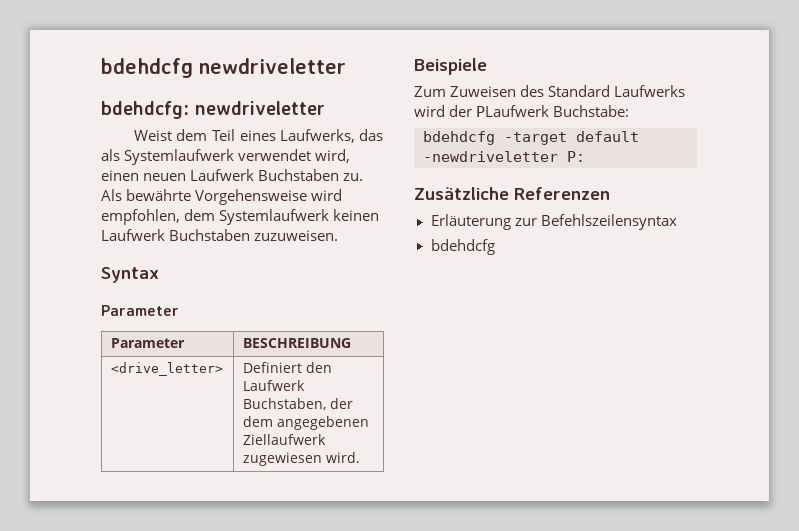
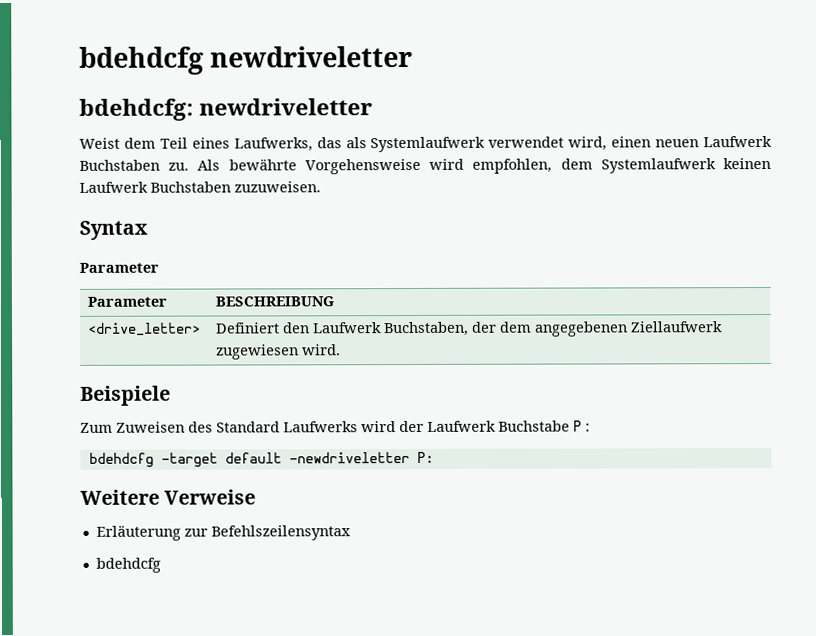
- Zum Zuweisen des Standard Laufwerks wird der PLaufwerk Buchstabe:
+ Zum Zuweisen des Standard Laufwerks wird der Laufwerk Buchstabe P :
- Zusätzliche Referenzen
+ Weitere Verweise

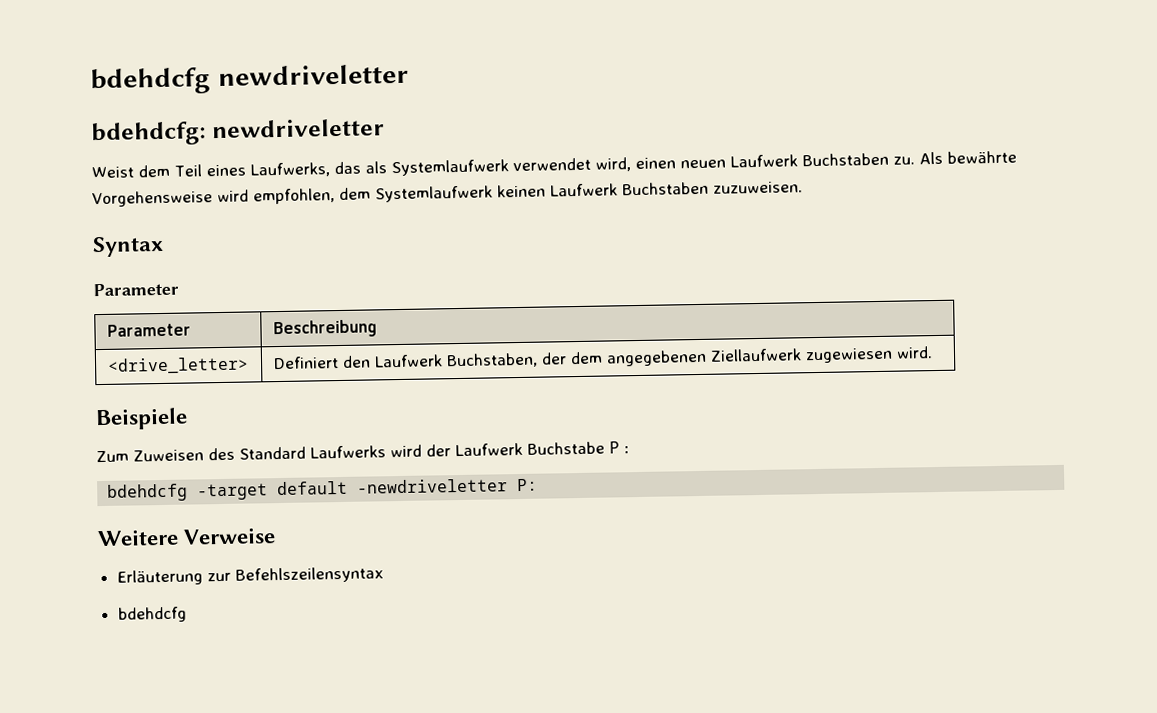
- Parameter | BESCHREIBUNG
+ Parameter | Beschreibung

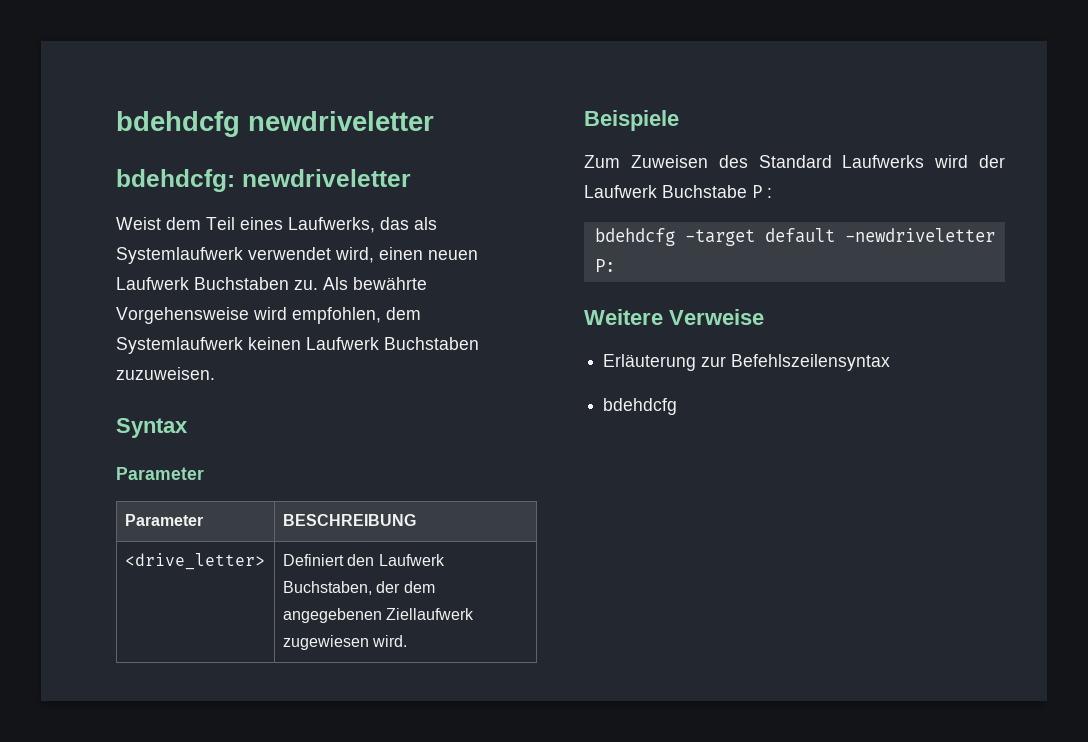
- Parameter | Beschreibung
+ Parameter | BESCHREIBUNG

